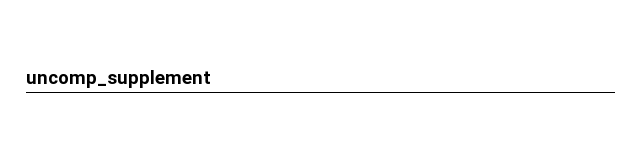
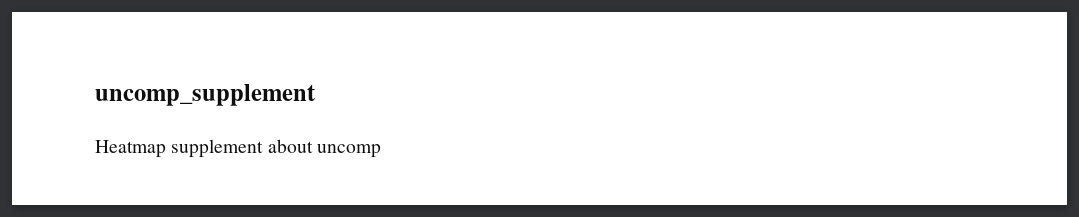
+ Heatmap supplement about uncomp

